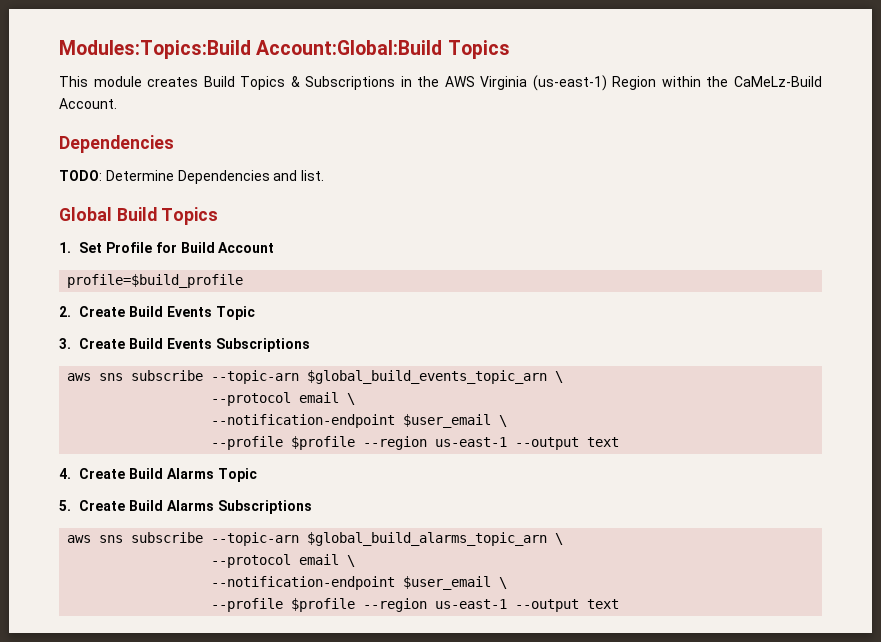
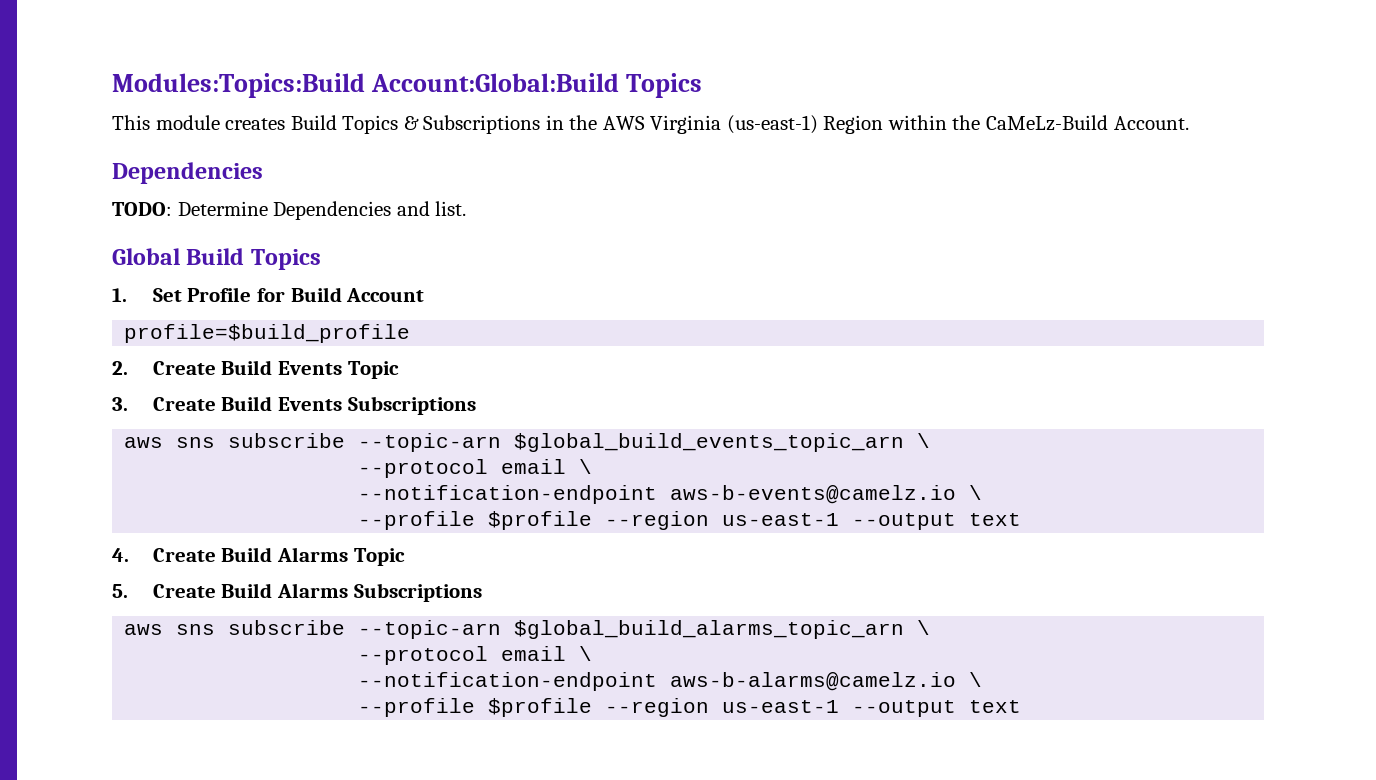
  aws sns subscribe --topic-arn $global_build_events_topic_arn \
  --protocol email \
- --notification-endpoint $user_email \
+ --notification-endpoint aws-b-events@camelz.io \
  aws sns subscribe --topic-arn $global_build_alarms_topic_arn \
  --protocol email \
- --notification-endpoint $user_email \
+ --notification-endpoint aws-b-alarms@camelz.io \

